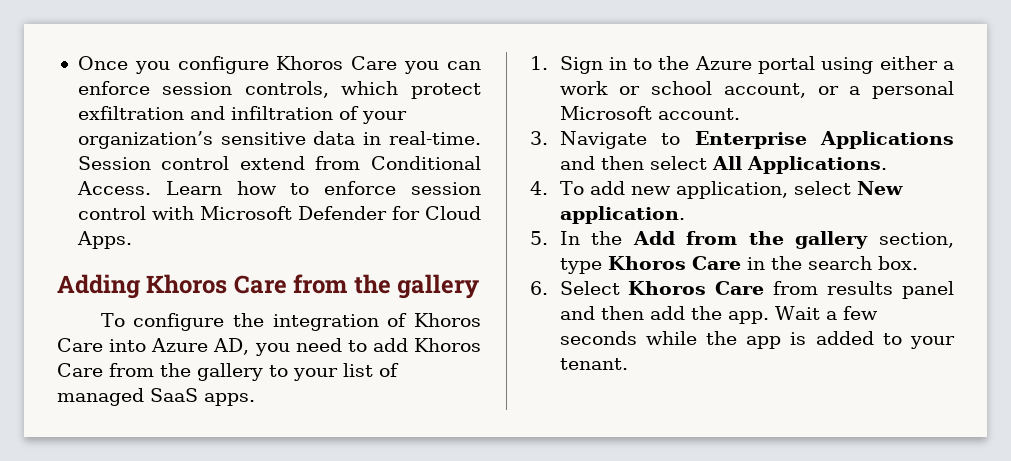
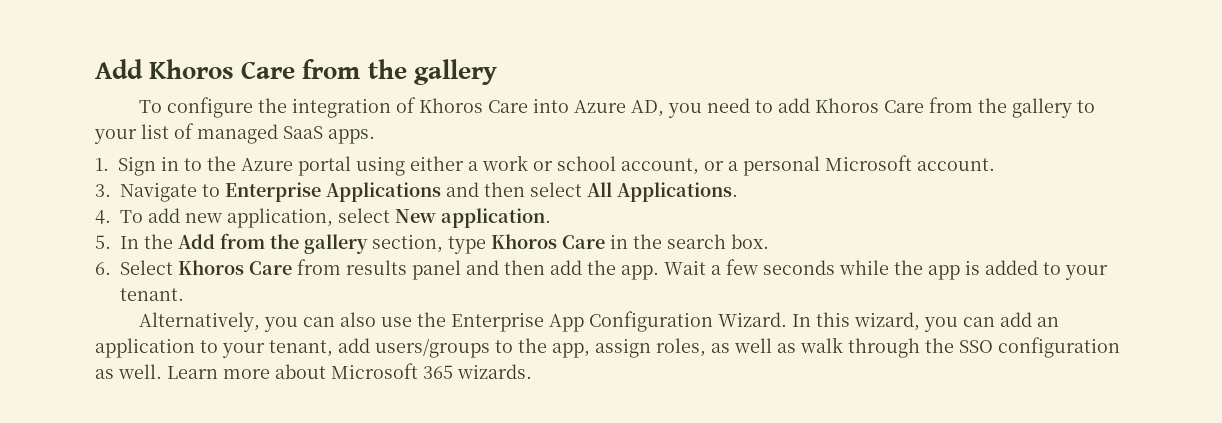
- Once you configure Khoros Care you can enforce session controls, which protect exfiltration and infiltration of your organization’s sensitive data in real-time. Session control extend from Conditional Access. Learn how to enforce session control with Microsoft Defender for Cloud Apps.
- Adding Khoros Care from the gallery
+ Add Khoros Care from the gallery
+ Alternatively, you can also use the Enterprise App Configuration Wizard. In this wizard, you can add an application to your tenant, add users/groups to the app, assign roles, as well as walk through the SSO configuration as well. Learn more about Microsoft 365 wizards.

